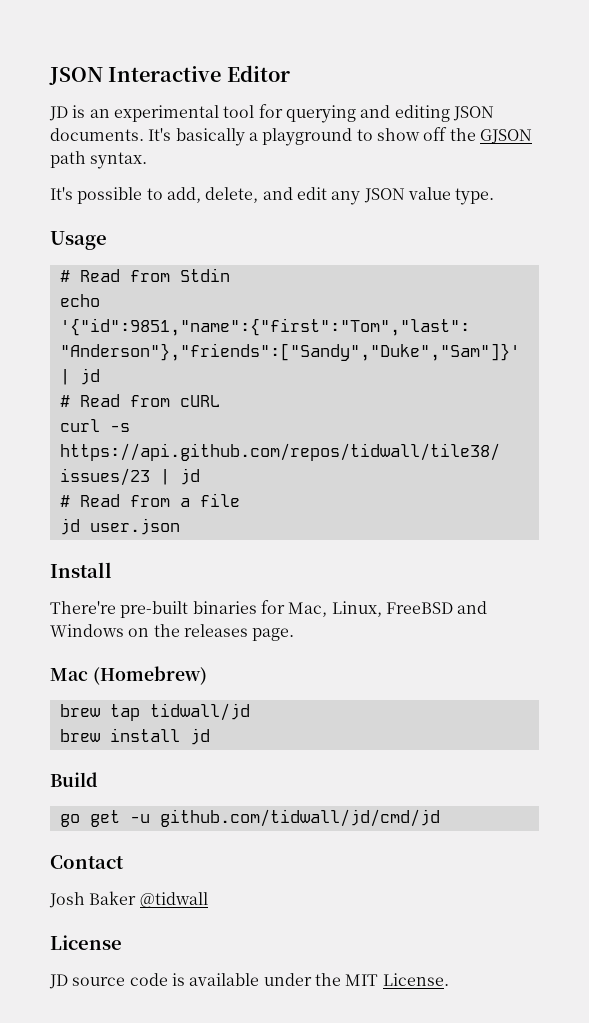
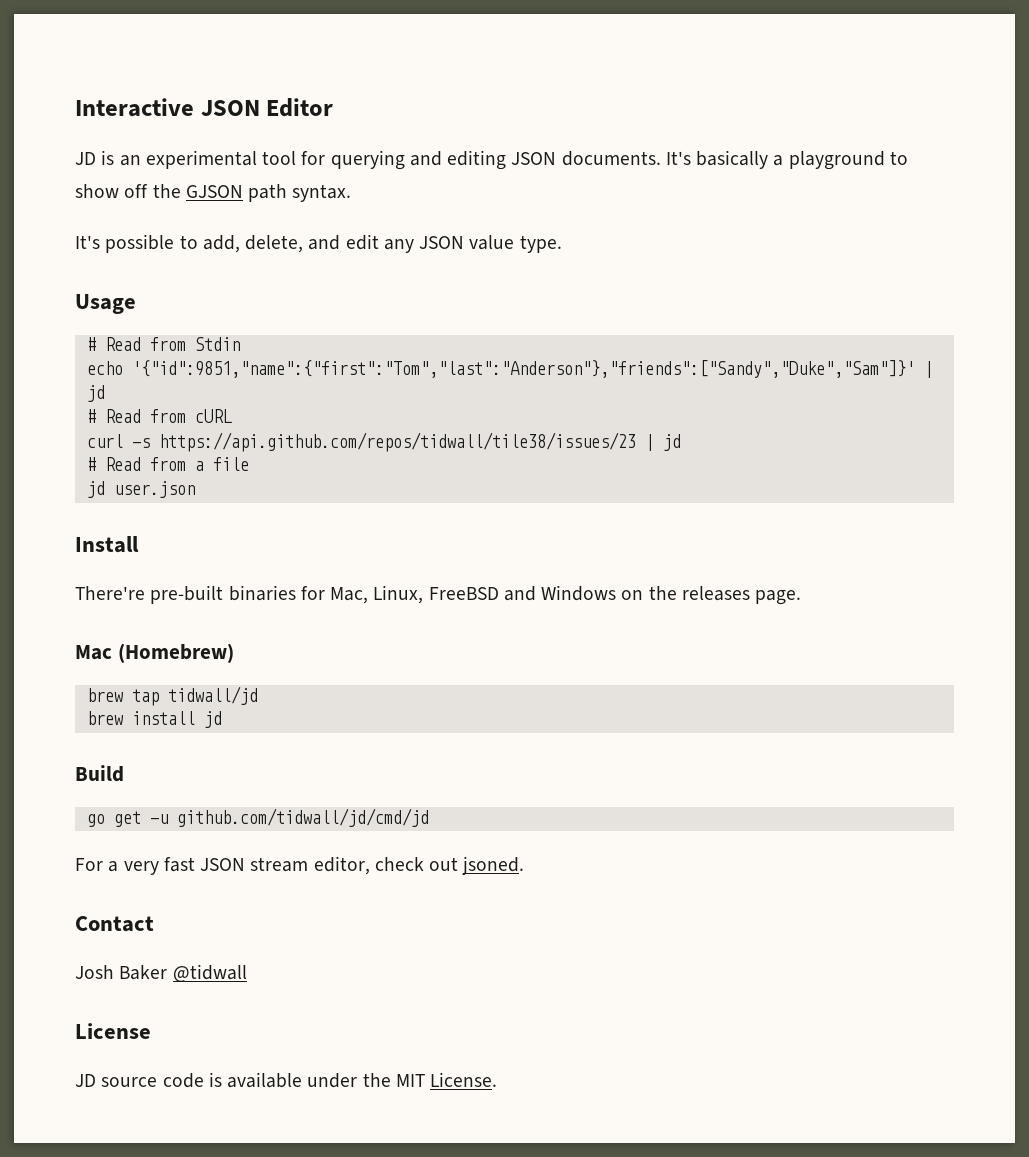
- JSON Interactive Editor
+ Interactive JSON Editor
+ For a very fast JSON stream editor, check out jsoned.

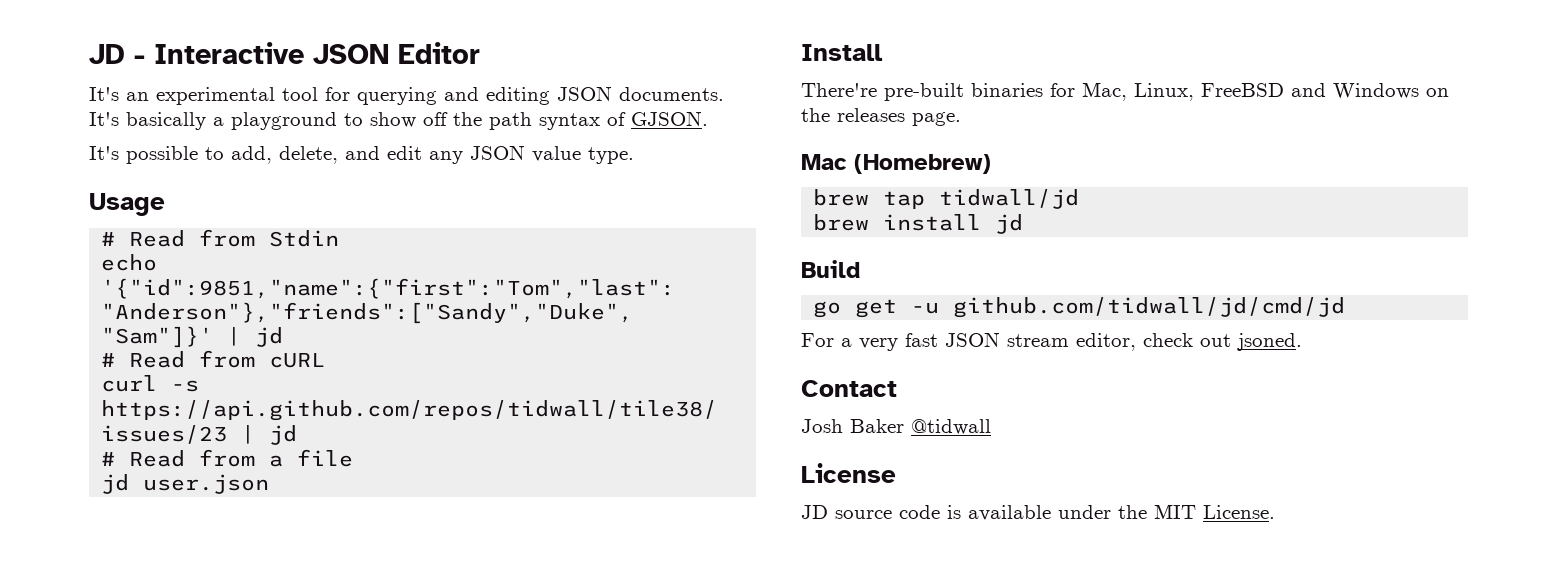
- Interactive JSON Editor
+ JD - Interactive JSON Editor
- JD is an experimental tool for querying and editing JSON documents.
+ It's an experimental tool for querying and editing JSON documents.
- It's basically a playground to show off the GJSON path syntax.
+ It's basically a playground to show off the path syntax of GJSON.

